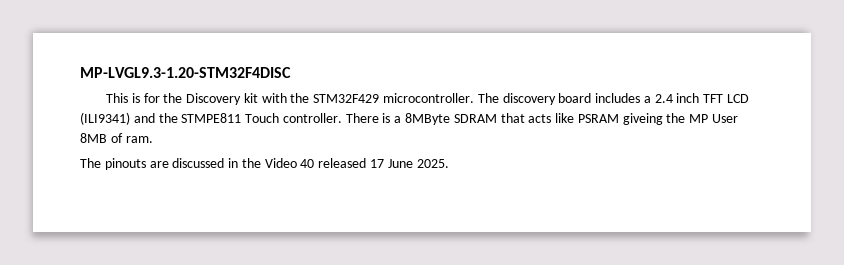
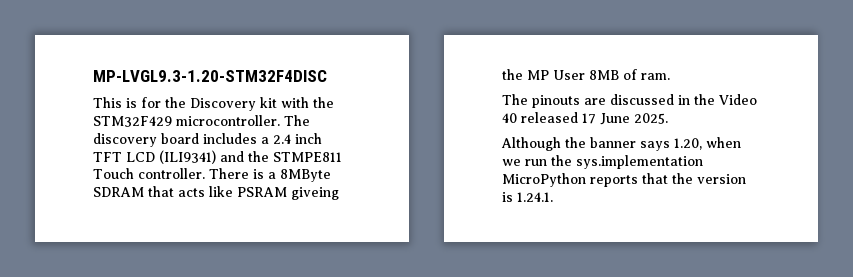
+ Although the banner says 1.20, when we run the sys.implementation MicroPython reports that the version is 1.24.1.

